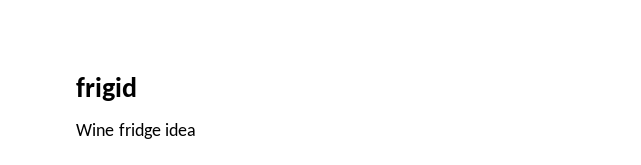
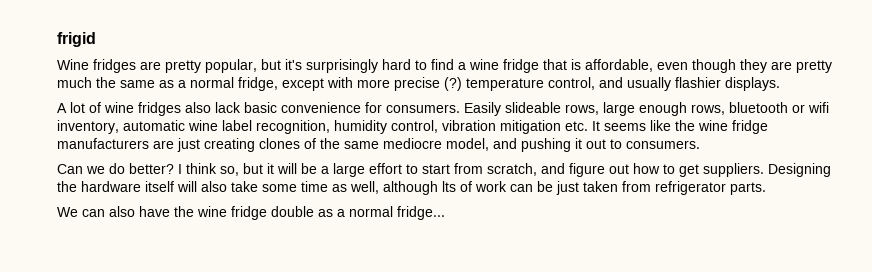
- Wine fridge idea
+ Wine fridges are pretty popular, but it's surprisingly hard to find a wine fridge that is affordable, even though they are pretty much the same as a normal fridge, except with more precise (?) temperature control, and usually flashier displays.
+ A lot of wine fridges also lack basic convenience for consumers. Easily slideable rows, large enough rows, bluetooth or wifi inventory, automatic wine label recognition, humidity control, vibration mitigation etc. It seems like the wine fridge manufacturers are just creating clones of the same mediocre model, and pushing it out to consumers.
+ Can we do better? I think so, but it will be a large effort to start from scratch, and figure out how to get suppliers. Designing the hardware itself will also take some time as well, although lts of work can be just taken from refrigerator parts.
+ We can also have the wine fridge double as a normal fridge...

